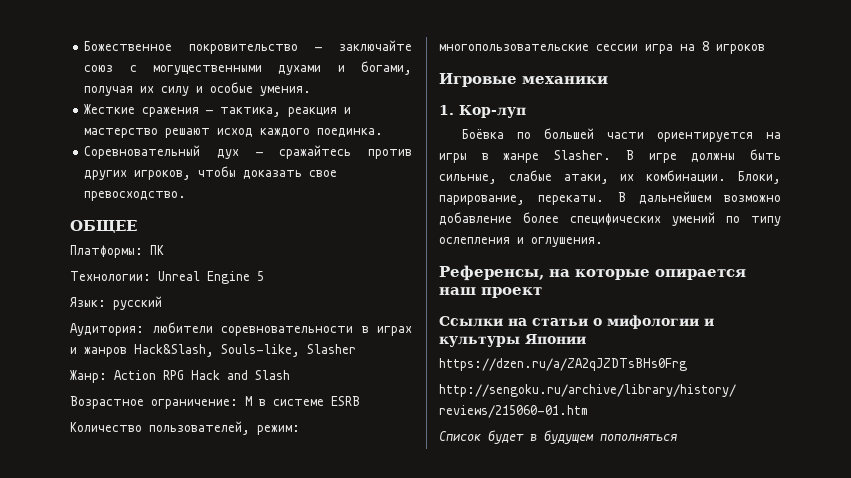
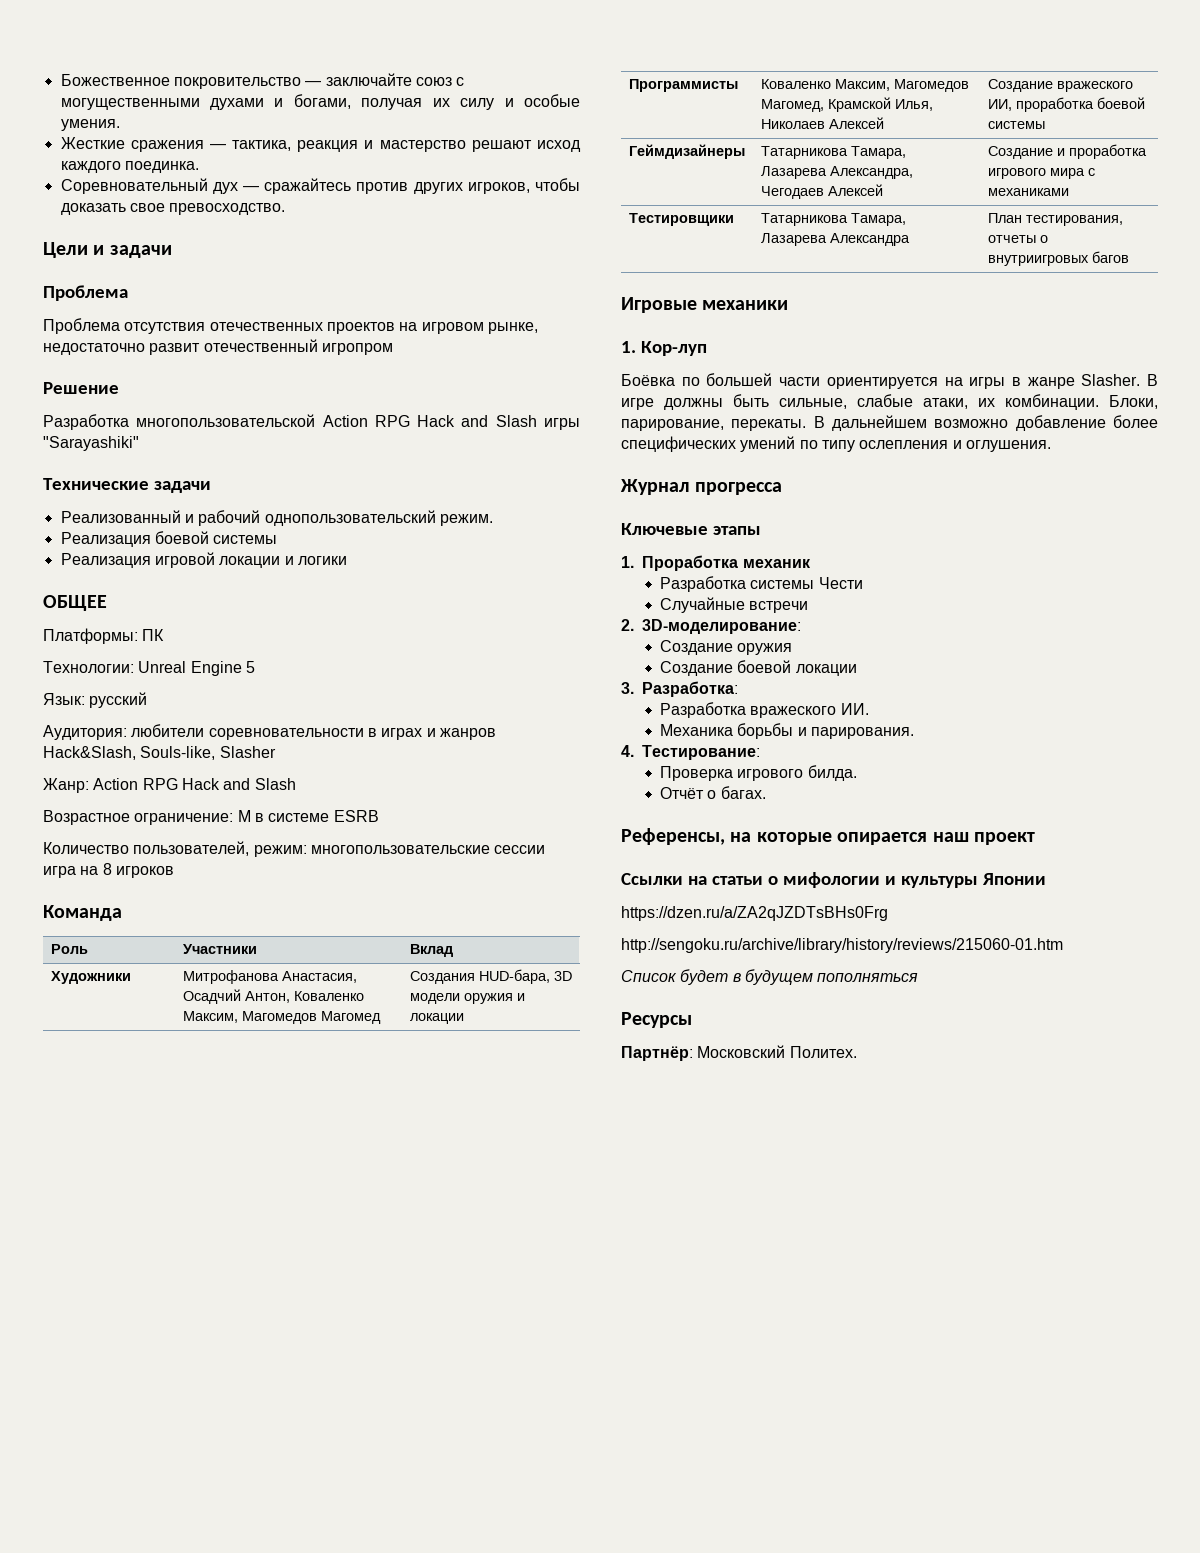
+ Цели и задачи
+ Проблема
+ Проблема отсутствия отечественных проектов на игровом рынке, недостаточно развит отечественный игропром
+ Решение
+ Разработка многопользовательской Action RPG Hack and Slash игры "Sarayashiki"
+ Технические задачи
+ Реализованный и рабочий однопользовательский режим.
+ Реализация боевой системы
+ Реализация игровой локации и логики
+ Команда
+ Роль | Участники | Вклад
+ Художники | Митрофанова Анастасия, Осадчий Антон, Коваленко Максим, Магомедов Магомед | Создания HUD-бара, 3D модели оружия и локации
+ Программисты | Коваленко Максим, Магомедов Магомед, Крамской Илья, Николаев Алексей | Создание вражеского ИИ, проработка боевой системы
+ Геймдизайнеры | Татарникова Тамара, Лазарева Александра, Чегодаев Алексей | Создание и проработка игрового мира с механиками
+ Тестировщики | Татарникова Тамара, Лазарева Александра | План тестирования, отчеты о внутриигровых багов
+ Журнал прогресса
+ Ключевые этапы
+ 1. Проработка механик
+ Разработка системы Чести
+ Случайные встречи
+ 2. 3D-моделирование:
+ Создание оружия
+ Создание боевой локации
+ 3. Разработка:
+ Разработка вражеского ИИ.
+ Механика борьбы и парирования.
+ 4. Тестирование:
+ Проверка игрового билда.
+ Отчёт о багах.
+ Ресурсы
+ Партнёр: Московский Политех.

